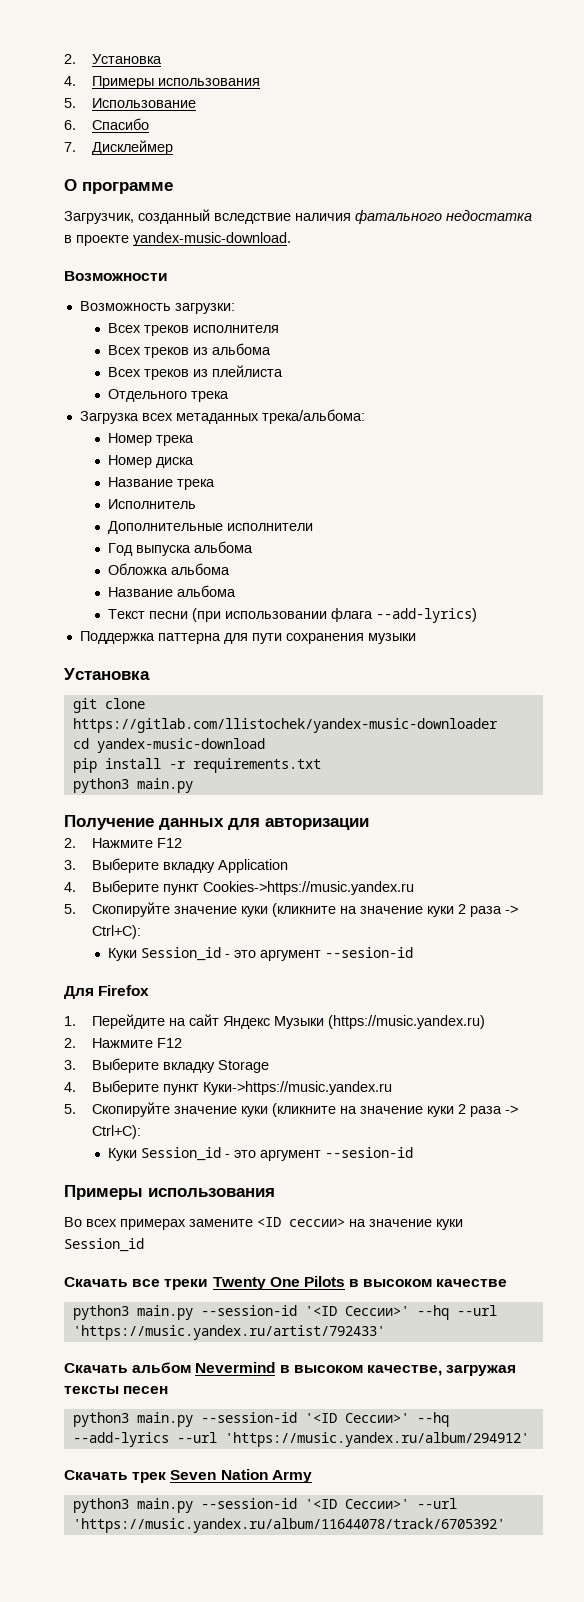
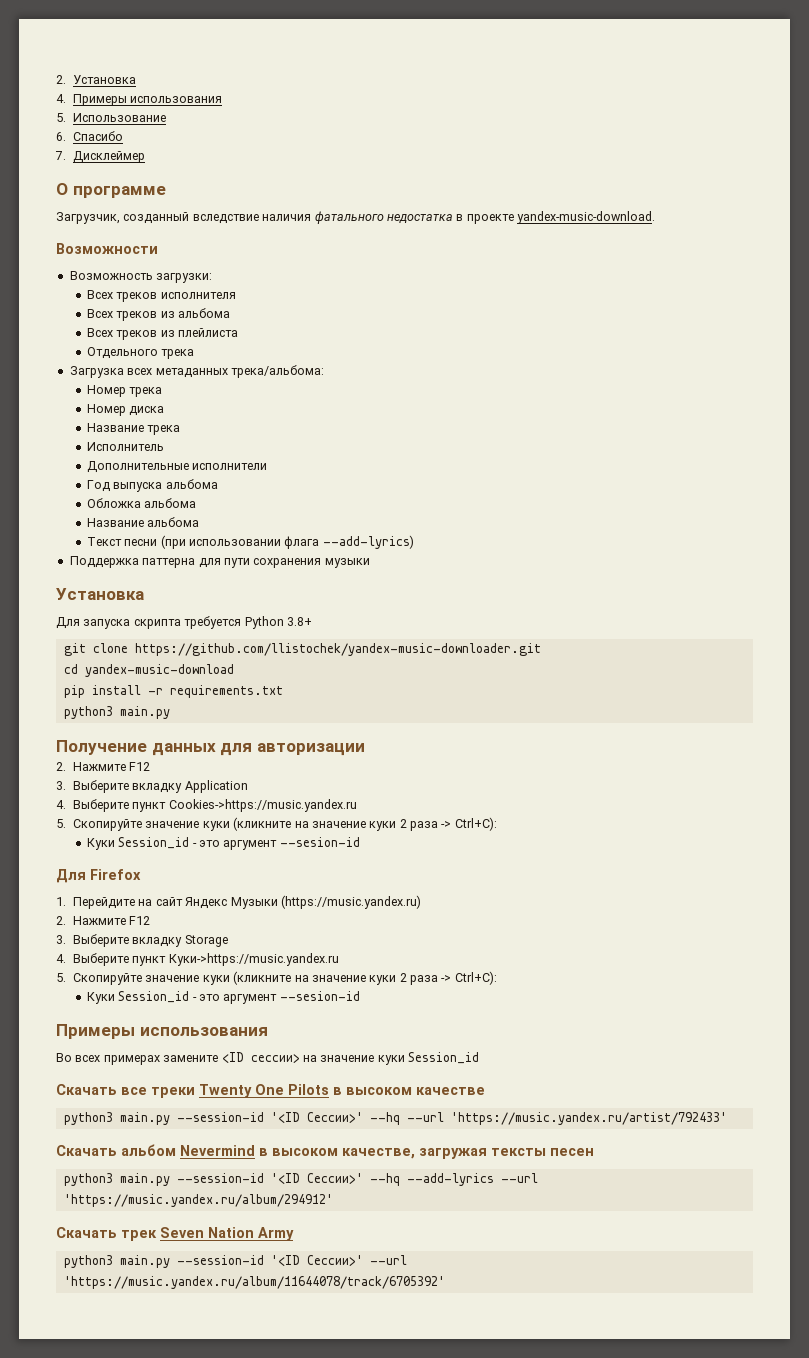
+ Для запуска скрипта требуется Python 3.8+
- git clone https://gitlab.com/llistochek/yandex-music-downloader
+ git clone https://github.com/llistochek/yandex-music-downloader.git

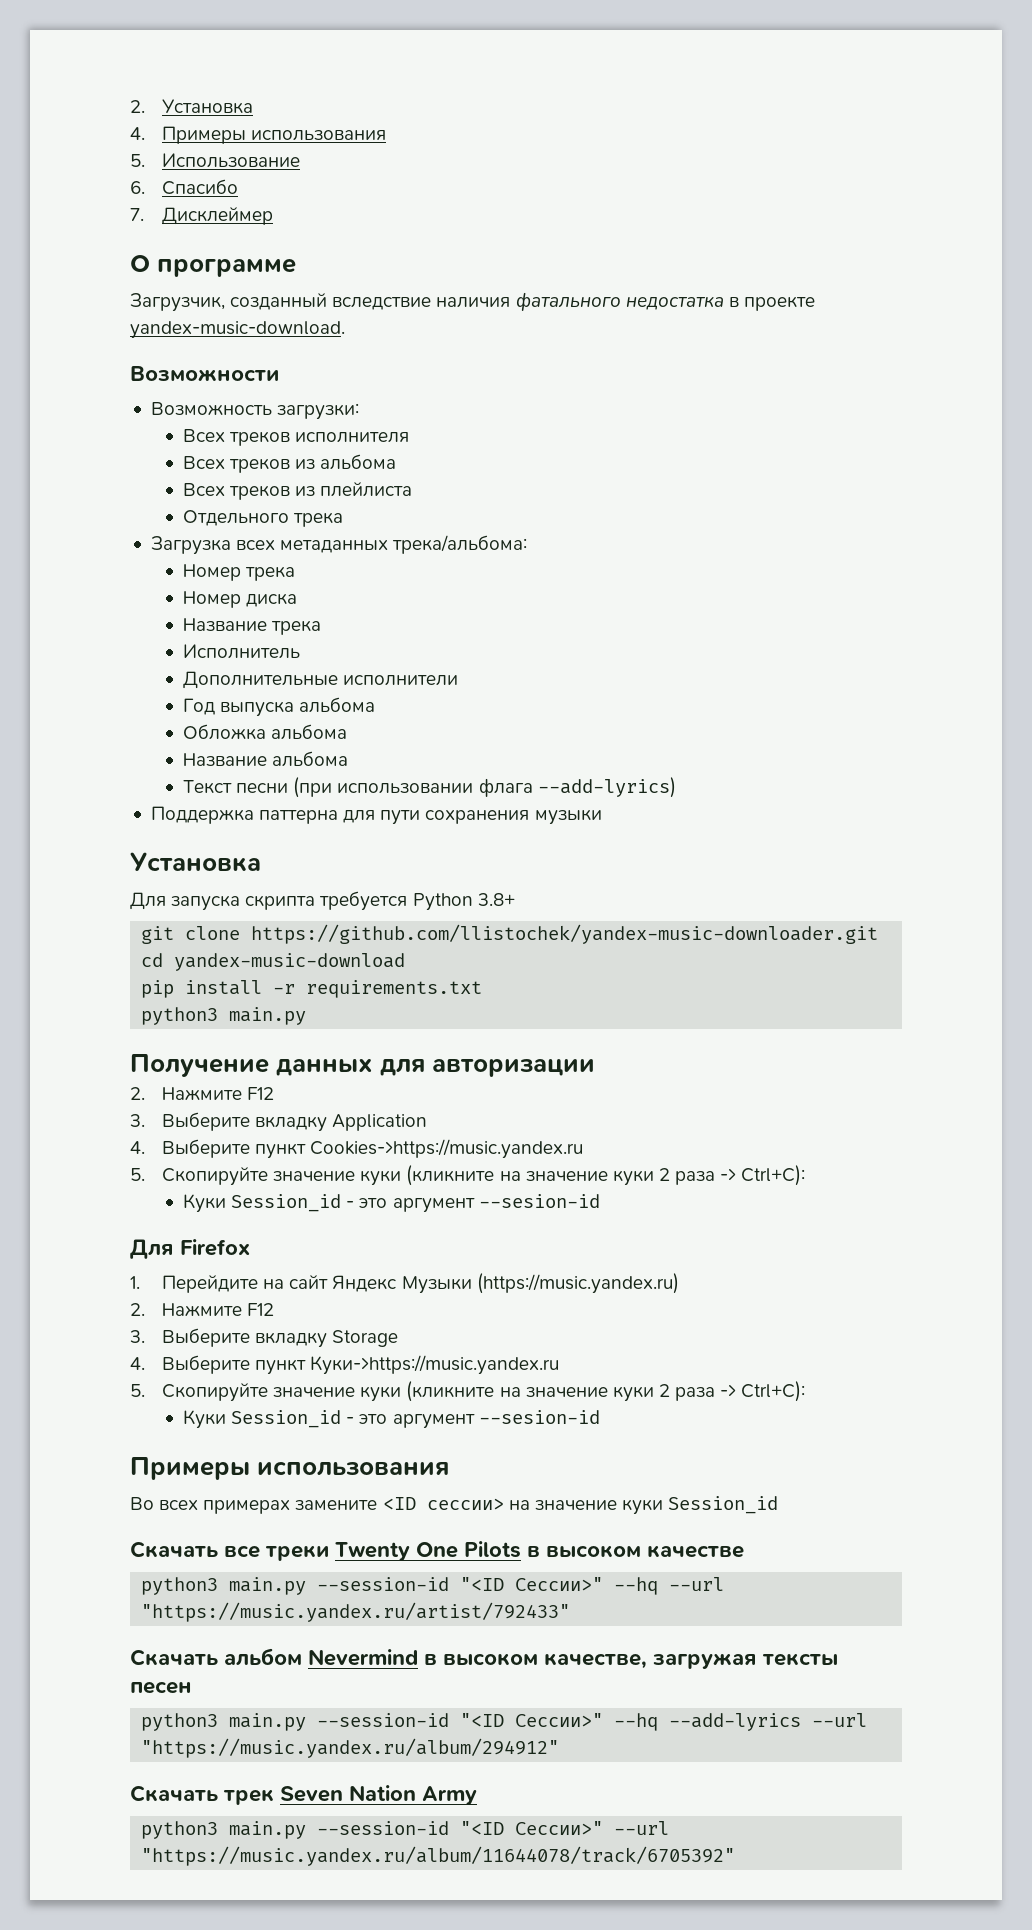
- python3 main.py --session-id '<ID Сессии>' --hq --url 'https://music.yandex.ru/artist/792433'
+ python3 main.py --session-id "<ID Сессии>" --hq --url "https://music.yandex.ru/artist/792433"
- python3 main.py --session-id '<ID Сессии>' --hq --add-lyrics --url 'https://music.yandex.ru/album/294912'
+ python3 main.py --session-id "<ID Сессии>" --hq --add-lyrics --url "https://music.yandex.ru/album/294912"
- python3 main.py --session-id '<ID Сессии>' --url 'https://music.yandex.ru/album/11644078/track/6705392'
+ python3 main.py --session-id "<ID Сессии>" --url "https://music.yandex.ru/album/11644078/track/6705392"

